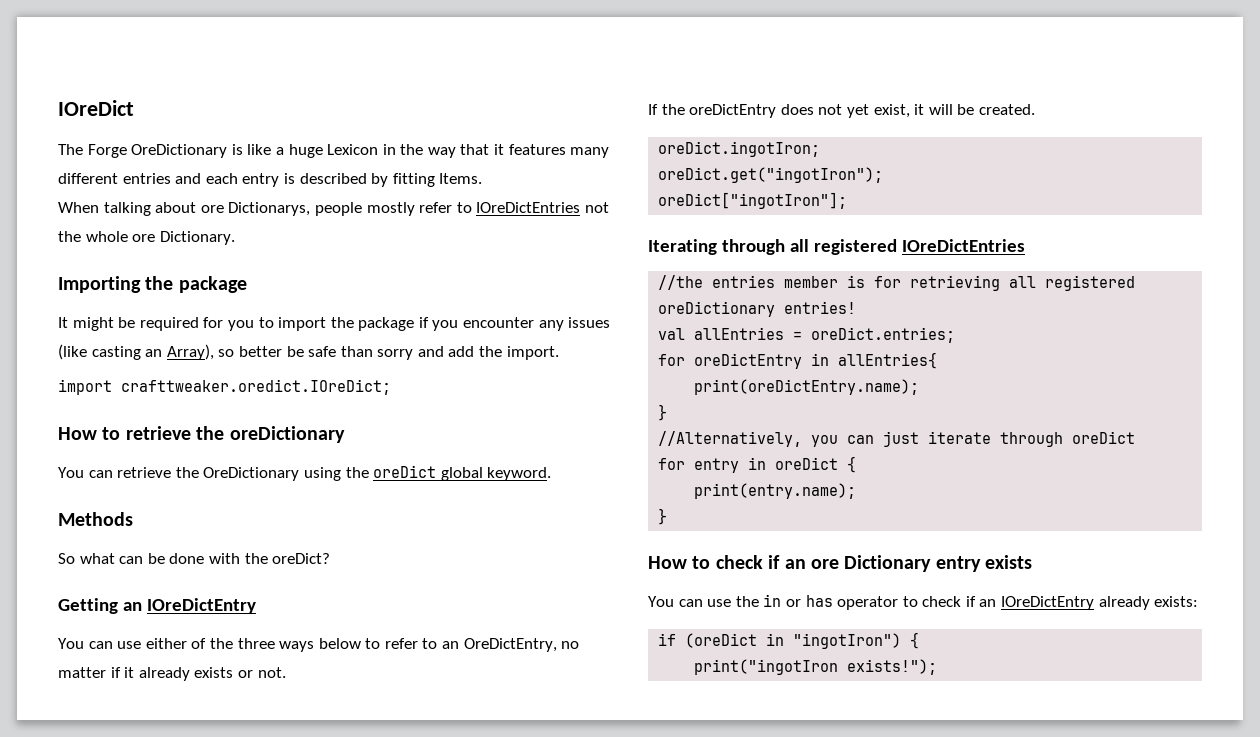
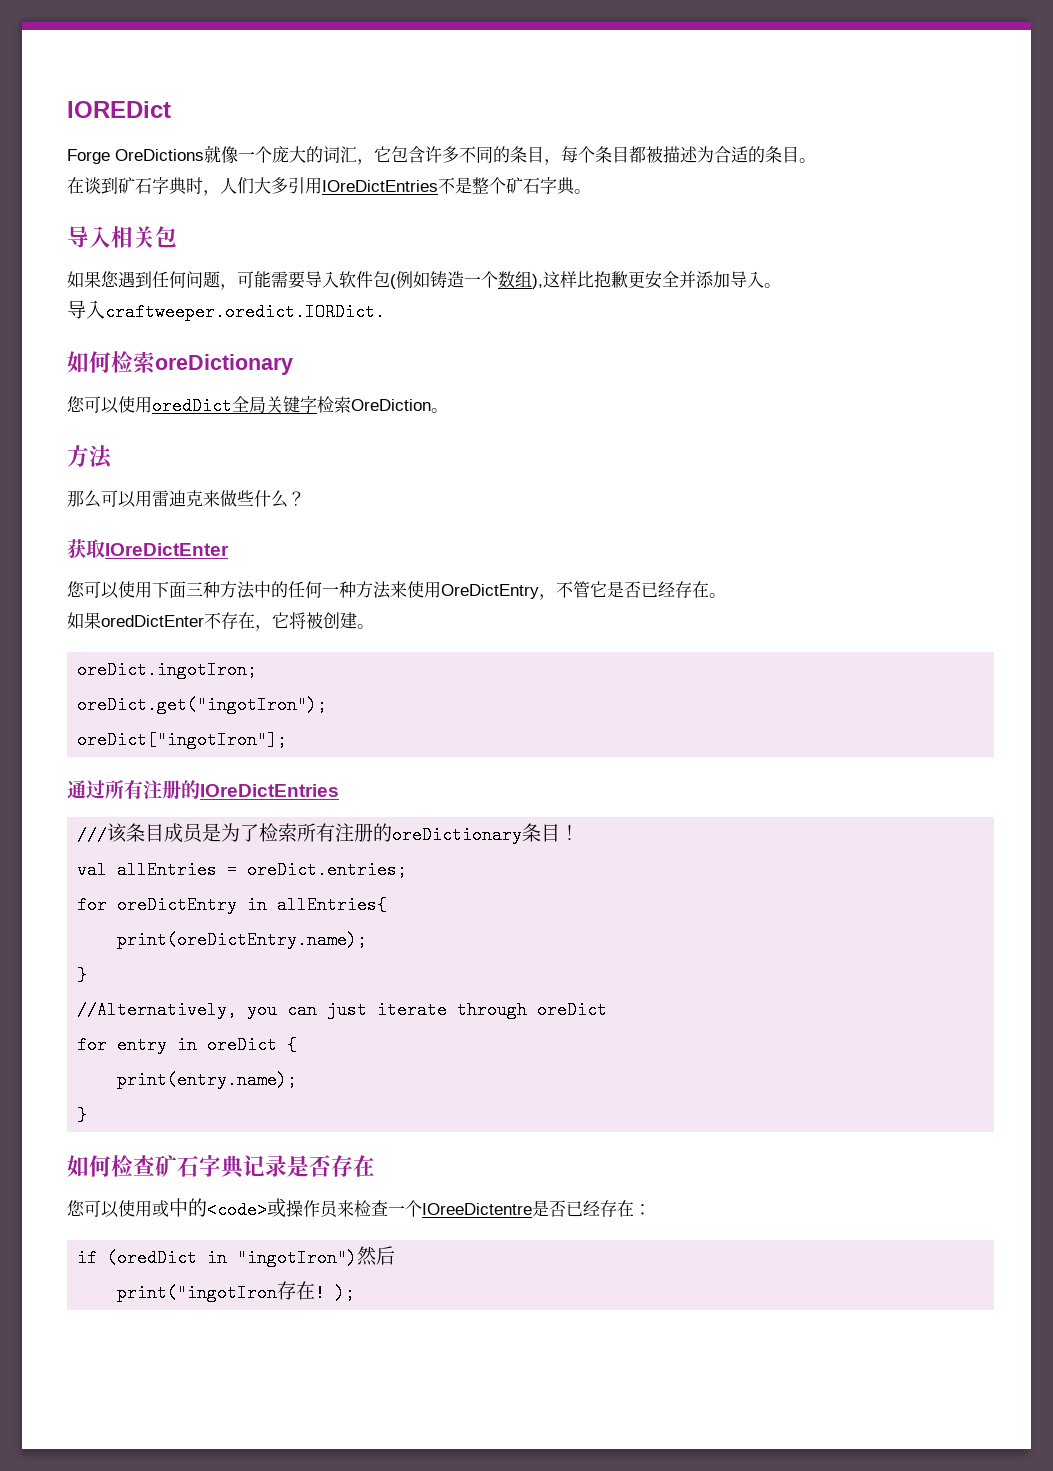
- IOreDict
- The Forge OreDictionary is like a huge Lexicon in the way that it features many different entries and each entry is described by fitting Items.
- When talking about ore Dictionarys, people mostly refer to IOreDictEntries not the whole ore Dictionary.
- Importing the package
- It might be required for you to import the package if you encounter any issues (like casting an Array), so better be safe than sorry and add the import.
- import crafttweaker.oredict.IOreDict;
- How to retrieve the oreDictionary
- You can retrieve the OreDictionary using the oreDict global keyword.
- Methods
- So what can be done with the oreDict?
- Getting an IOreDictEntry
- You can use either of the three ways below to refer to an OreDictEntry, no matter if it already exists or not.
- If the oreDictEntry does not yet exist, it will be created.
+ IOREDict
+ Forge OreDictions就像一个庞大的词汇，它包含许多不同的条目，每个条目都被描述为合适的条目。
+ 在谈到矿石字典时，人们大多引用IOreDictEntries不是整个矿石字典。
+ 导入相关包
+ 如果您遇到任何问题，可能需要导入软件包(例如铸造一个数组),这样比抱歉更安全并添加导入。
+ 导入craftweeper.oredict.IORDict.
+ 如何检索oreDictionary
+ 您可以使用oredDict全局关键字检索OreDiction。
+ 方法
+ 那么可以用雷迪克来做些什么？
+ 获取IOreDictEnter
+ 您可以使用下面三种方法中的任何一种方法来使用OreDictEntry，不管它是否已经存在。
+ 如果oredDictEnter不存在，它将被创建。
  oreDict.ingotIron;
  oreDict.get("ingotIron");
  oreDict["ingotIron"];
- Iterating through all registered IOreDictEntries
- //the entries member is for retrieving all registered oreDictionary entries!
+ 通过所有注册的IOreDictEntries
+ ///该条目成员是为了检索所有注册的oreDictionary条目！
- How to check if an ore Dictionary entry exists
- You can use the in or has operator to check if an IOreDictEntry already exists:
- if (oreDict in "ingotIron") {
+ 如何检查矿石字典记录是否存在
+ 您可以使用或中的<code>或操作员来检查一个IOreeDictentre是否已经存在：
+ if (oredDict in "ingotIron")然后
- print("ingotIron exists!");
+ print("ingotIron存在! );

